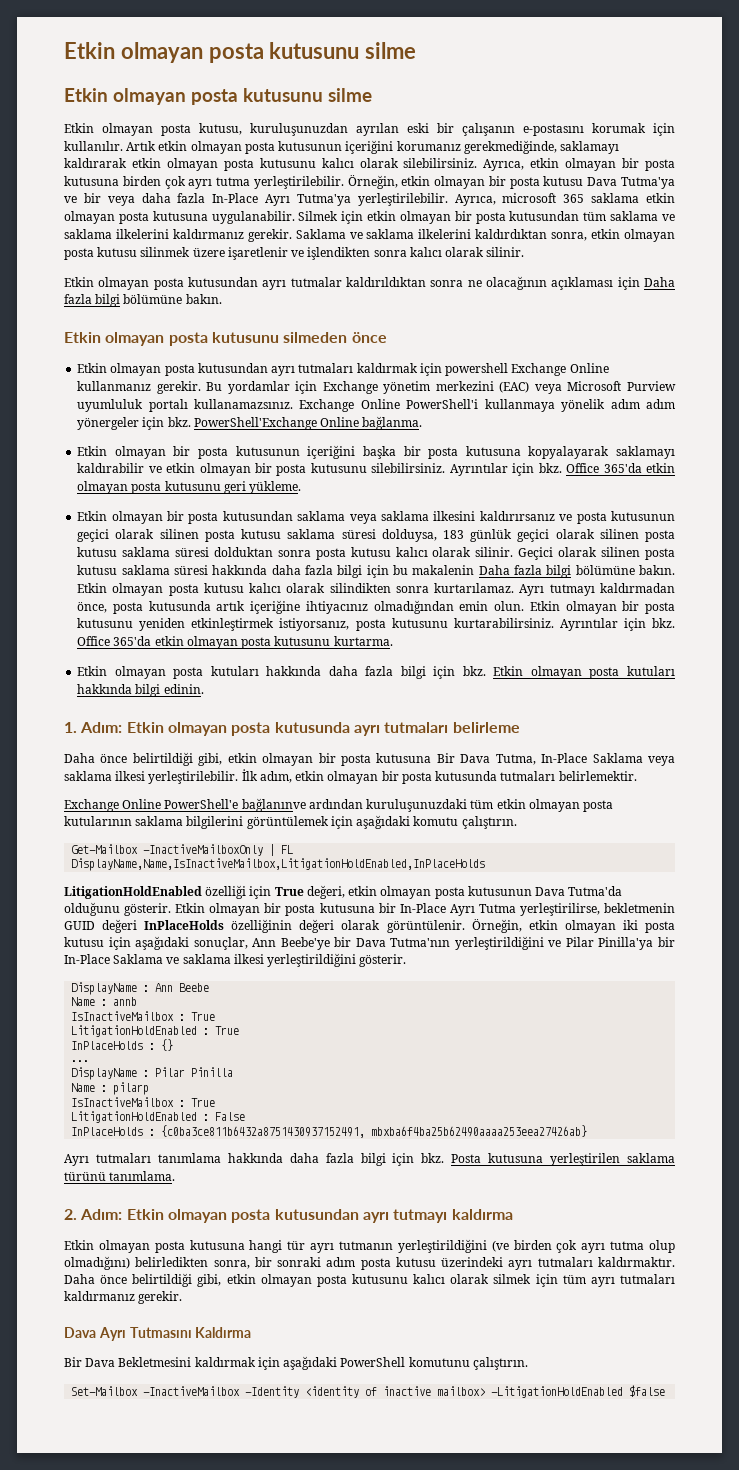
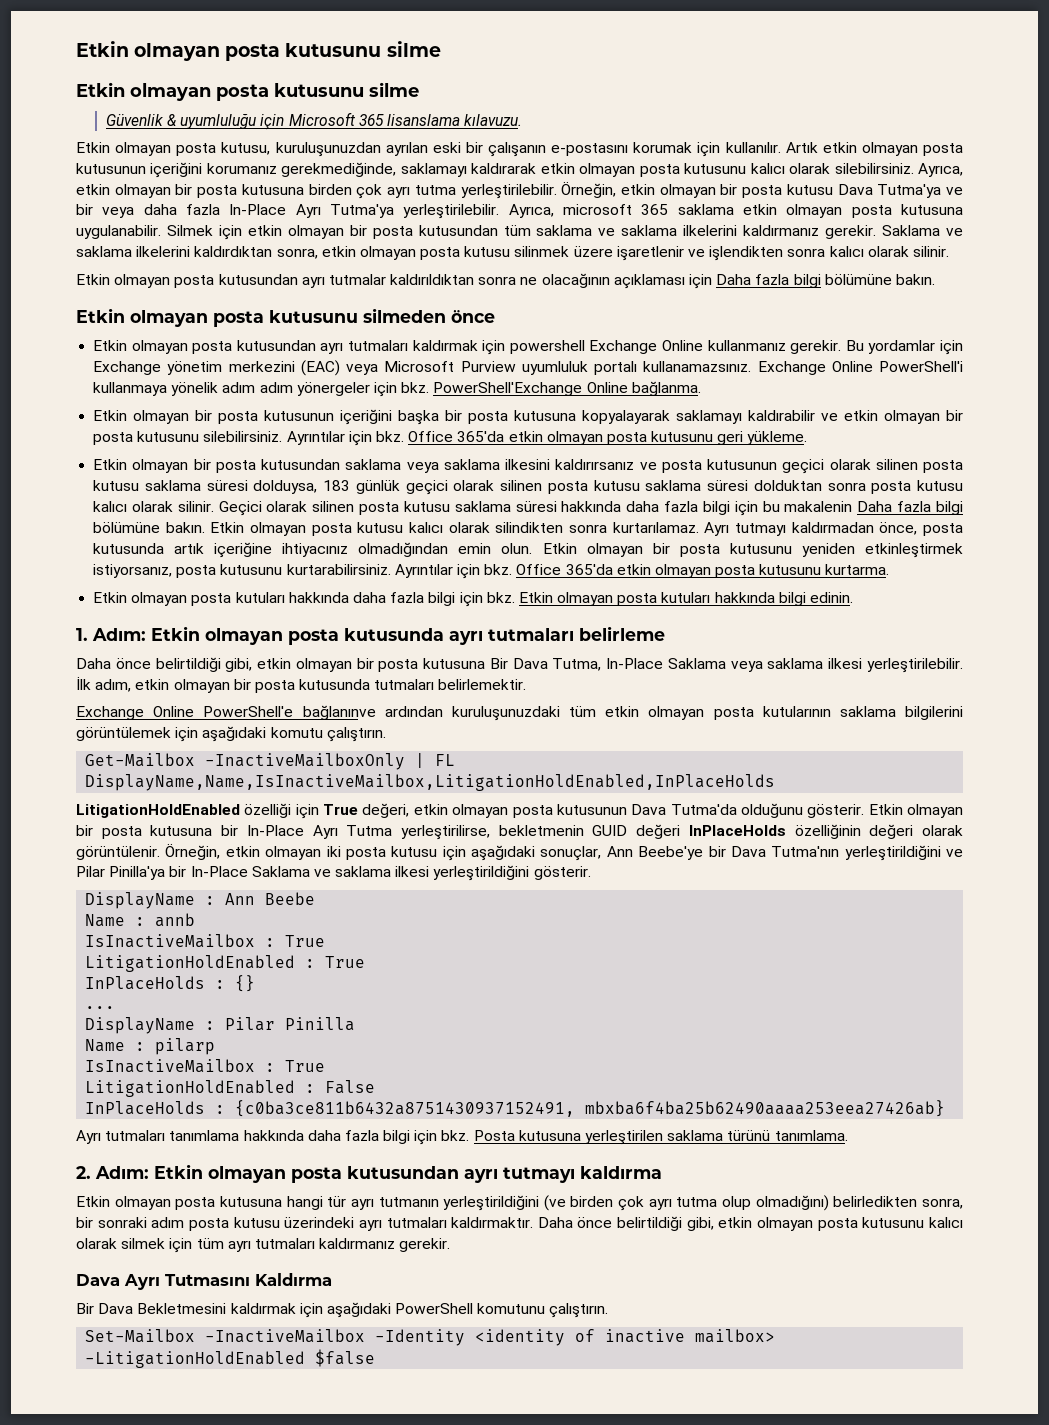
+ Güvenlik & uyumluluğu için Microsoft 365 lisanslama kılavuzu.

